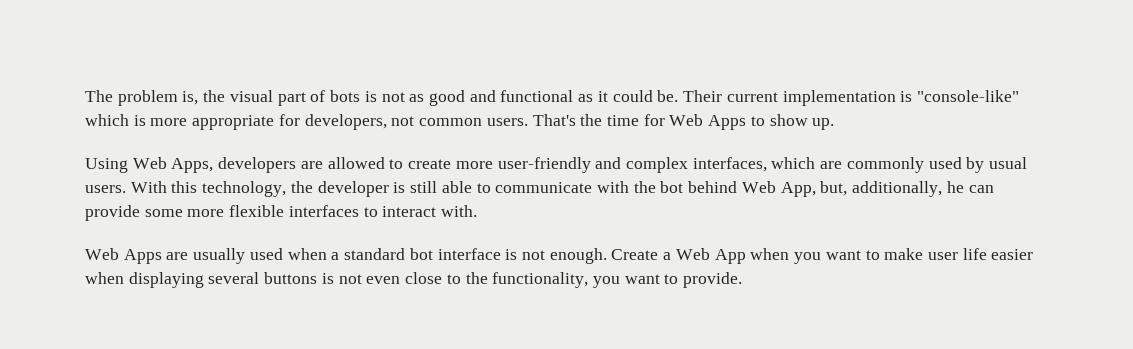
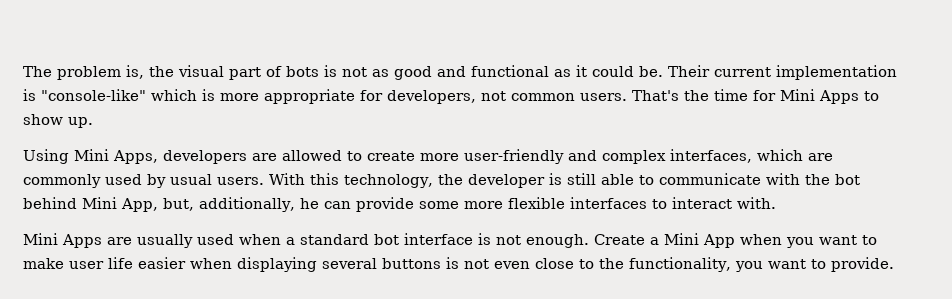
- That's the time for Web Apps to show up.
+ That's the time for Mini Apps to show up.
- Using Web Apps, developers are allowed to create more user-friendly and complex interfaces, which are commonly used by usual users.
+ Using Mini Apps, developers are allowed to create more user-friendly and complex interfaces, which are commonly used by usual users.
- With this technology, the developer is still able to communicate with the bot behind Web App, but, additionally, he can provide some more flexible interfaces to interact with.
+ With this technology, the developer is still able to communicate with the bot behind Mini App, but, additionally, he can provide some more flexible interfaces to interact with.
- Web Apps are usually used when a standard bot interface is not enough.
+ Mini Apps are usually used when a standard bot interface is not enough.
- Create a Web App when you want to make user life easier when displaying several buttons is not even close to the functionality, you want to provide.
+ Create a Mini App when you want to make user life easier when displaying several buttons is not even close to the functionality, you want to provide.

